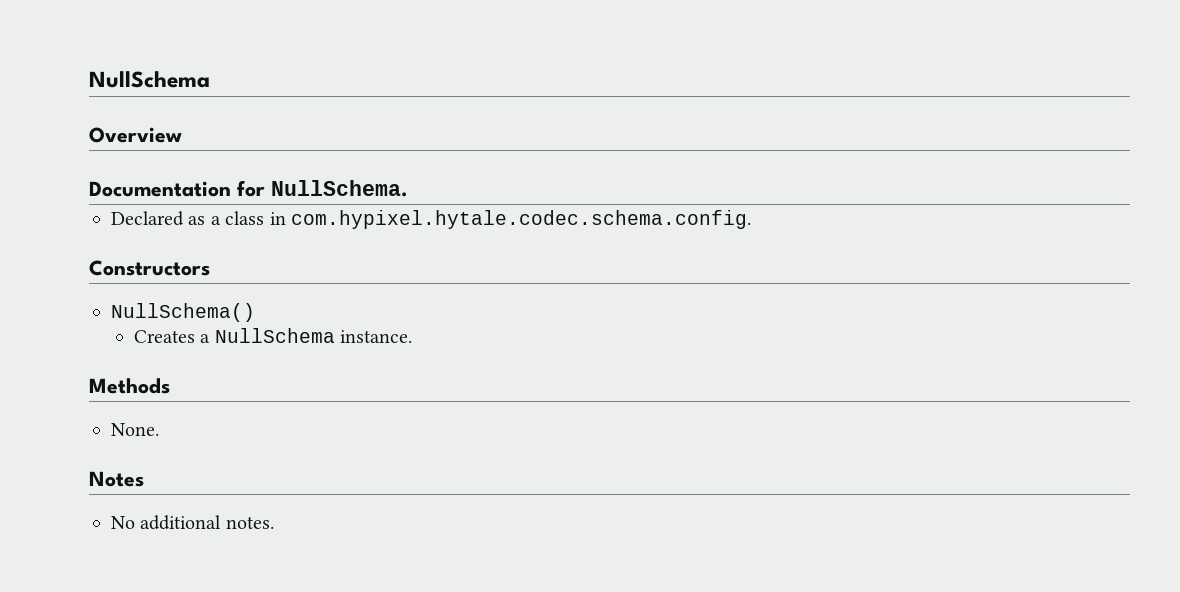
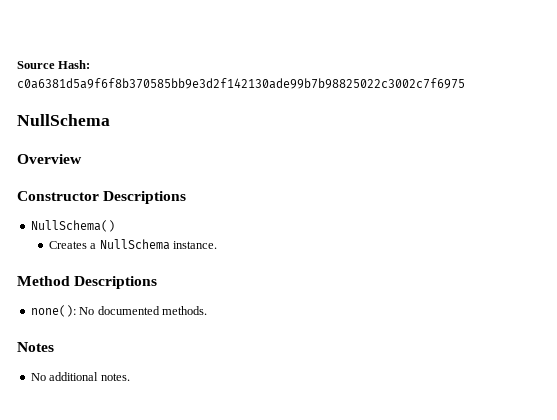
+ Source Hash: c0a6381d5a9f6f8b370585bb9e3d2f142130ade99b7b98825022c3002c7f6975
- Documentation for NullSchema.
- Declared as a class in com.hypixel.hytale.codec.schema.config.
- Constructors
+ Constructor Descriptions
- Methods
- None.
+ Method Descriptions
+ none(): No documented methods.

